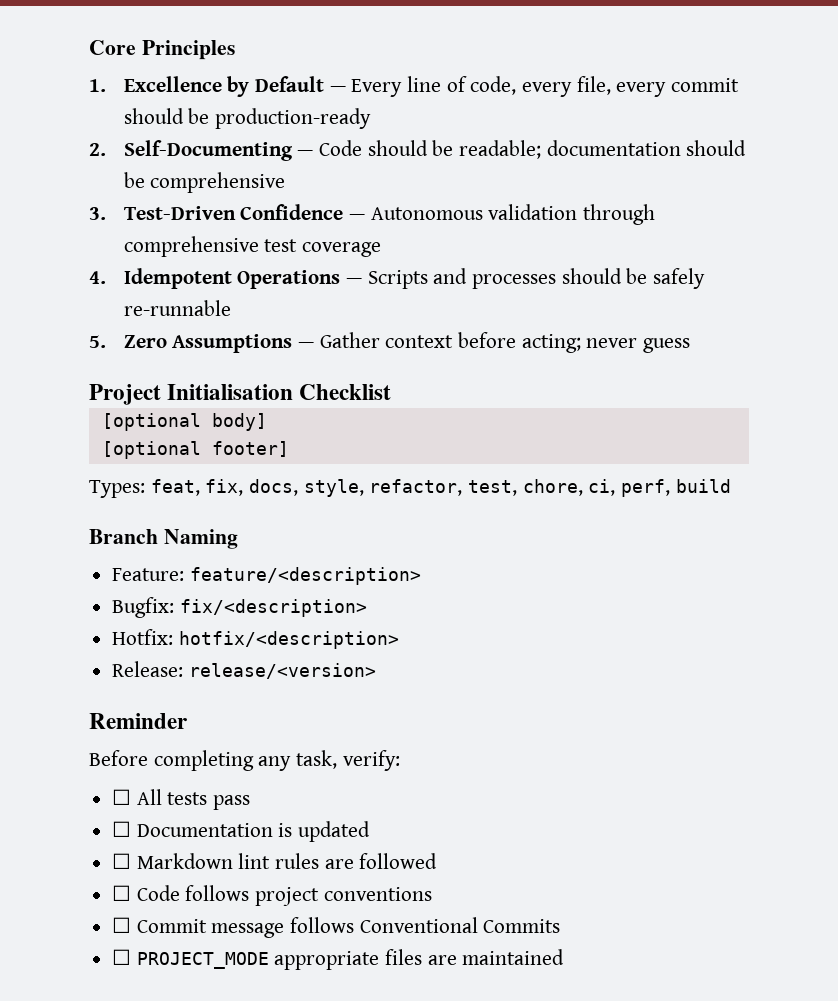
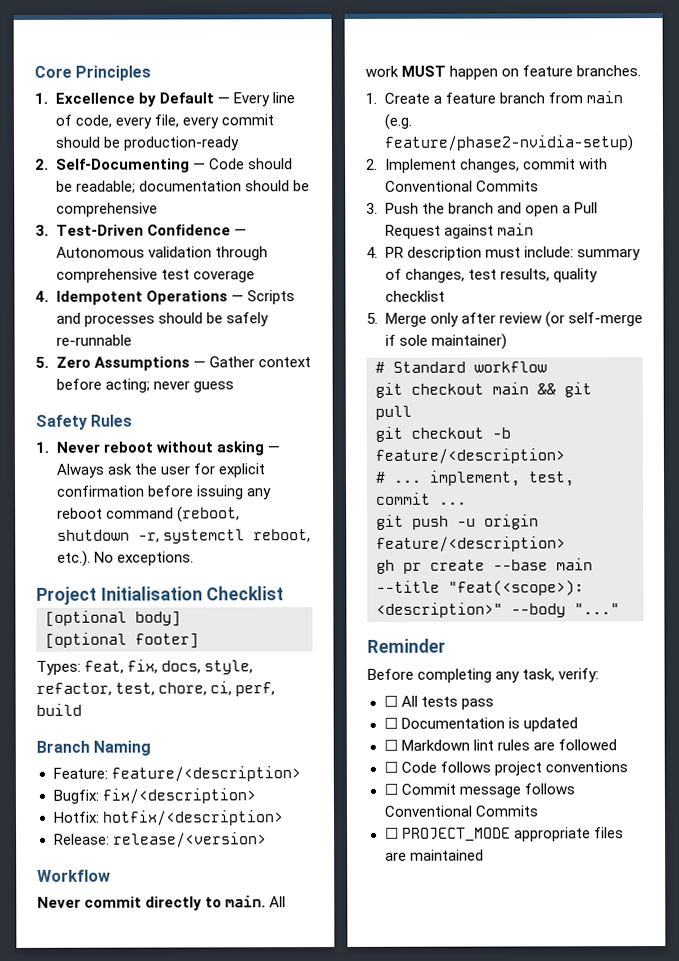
+ Safety Rules
+ 1. Never reboot without asking — Always ask the user for explicit confirmation before issuing any reboot command (reboot, shutdown -r, systemctl reboot, etc.). No exceptions.
+ Workflow
+ Never commit directly to main. All work MUST happen on feature branches.
+ 1. Create a feature branch from main (e.g. feature/phase2-nvidia-setup)
+ 2. Implement changes, commit with Conventional Commits
+ 3. Push the branch and open a Pull Request against main
+ 4. PR description must include: summary of changes, test results, quality checklist
+ 5. Merge only after review (or self-merge if sole maintainer)
+ # Standard workflow
+ git checkout main && git pull
+ git checkout -b feature/<description>
+ # ... implement, test, commit ...
+ git push -u origin feature/<description>
+ gh pr create --base main --title "feat(<scope>): <description>" --body "..."

